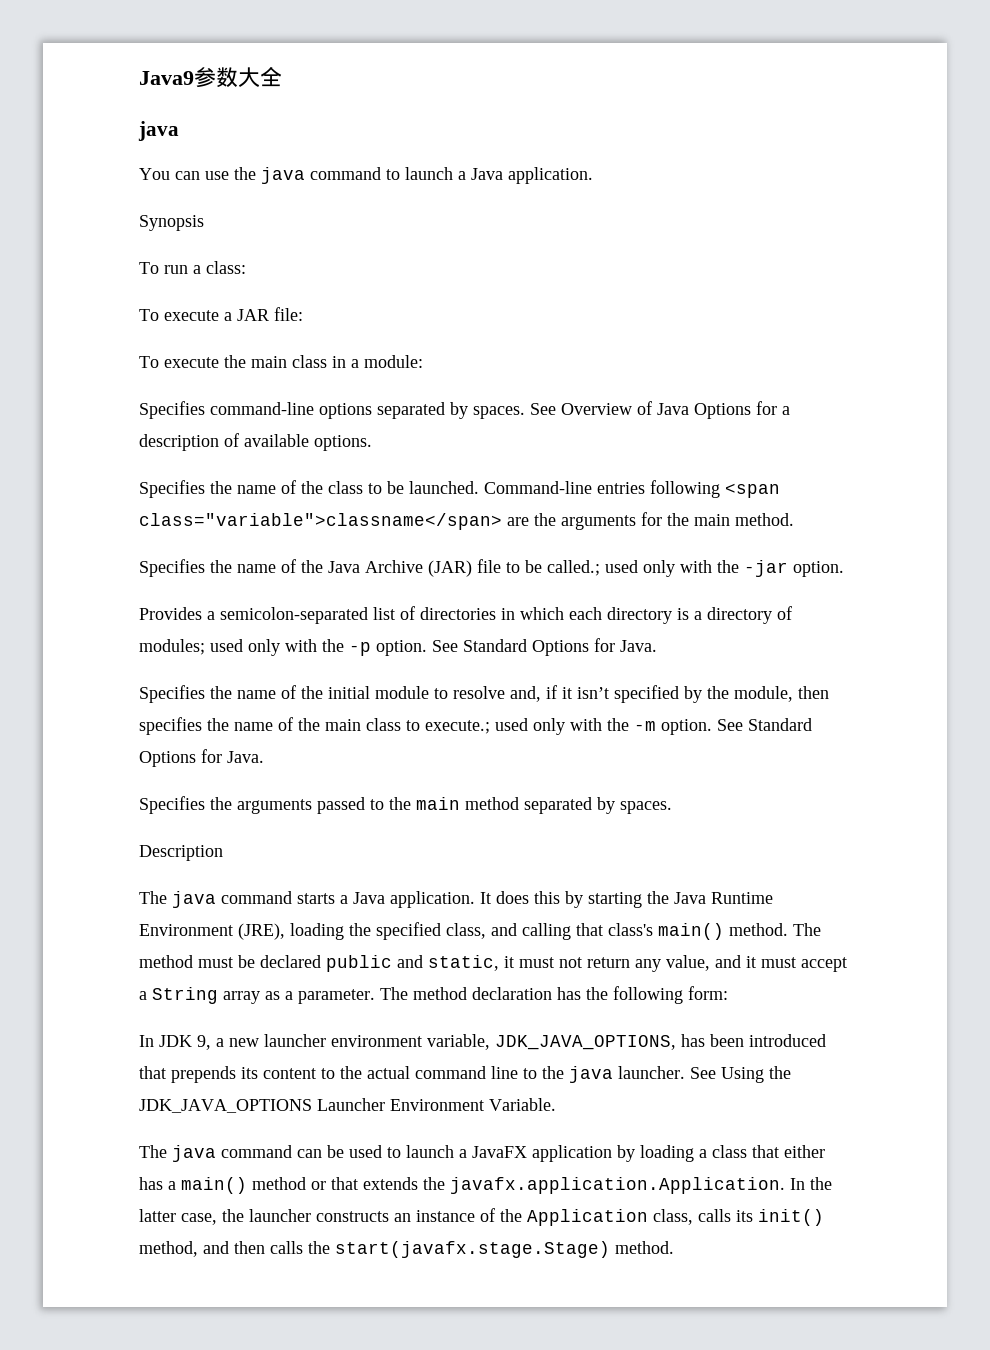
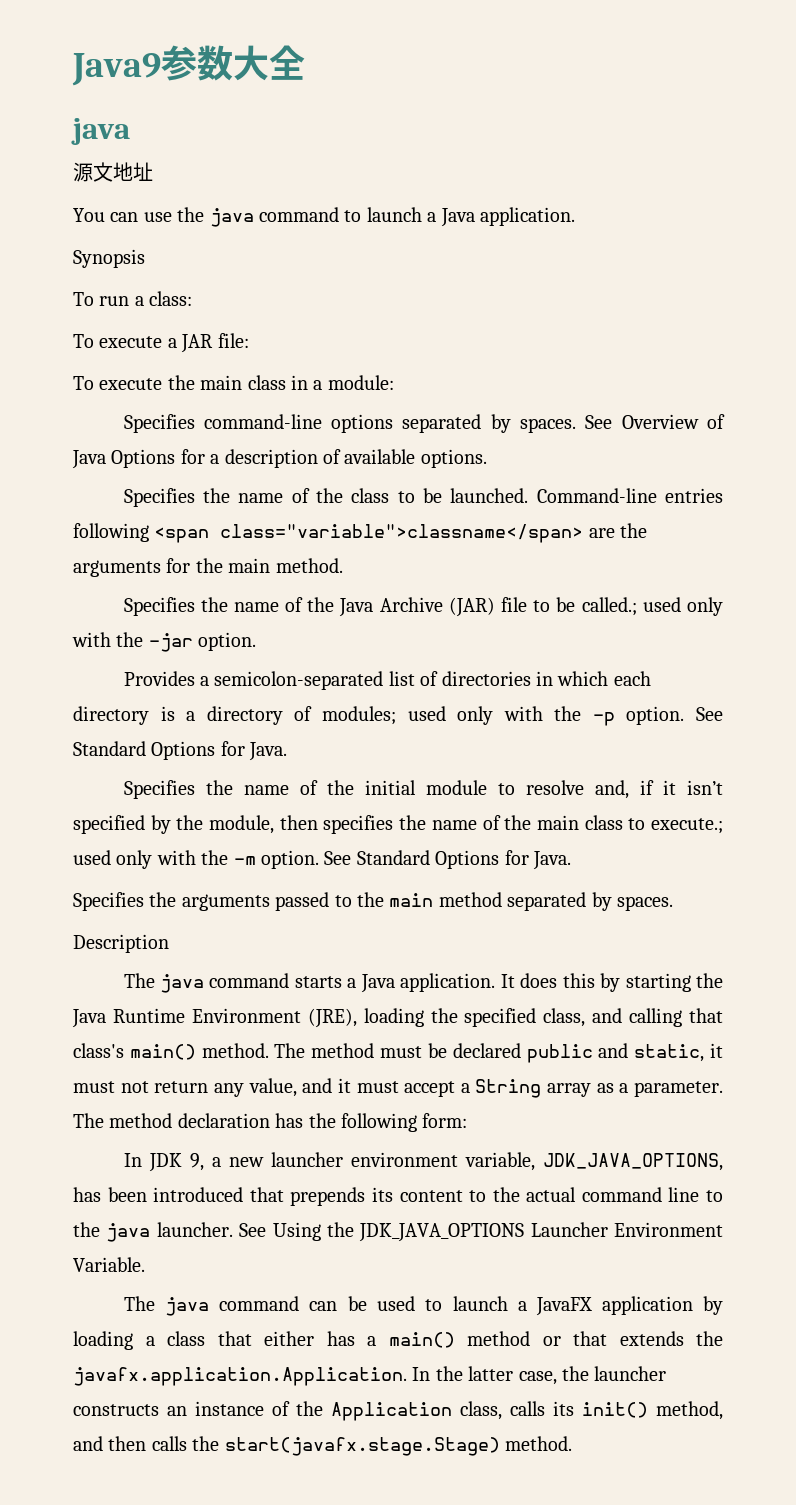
+ 源文地址

